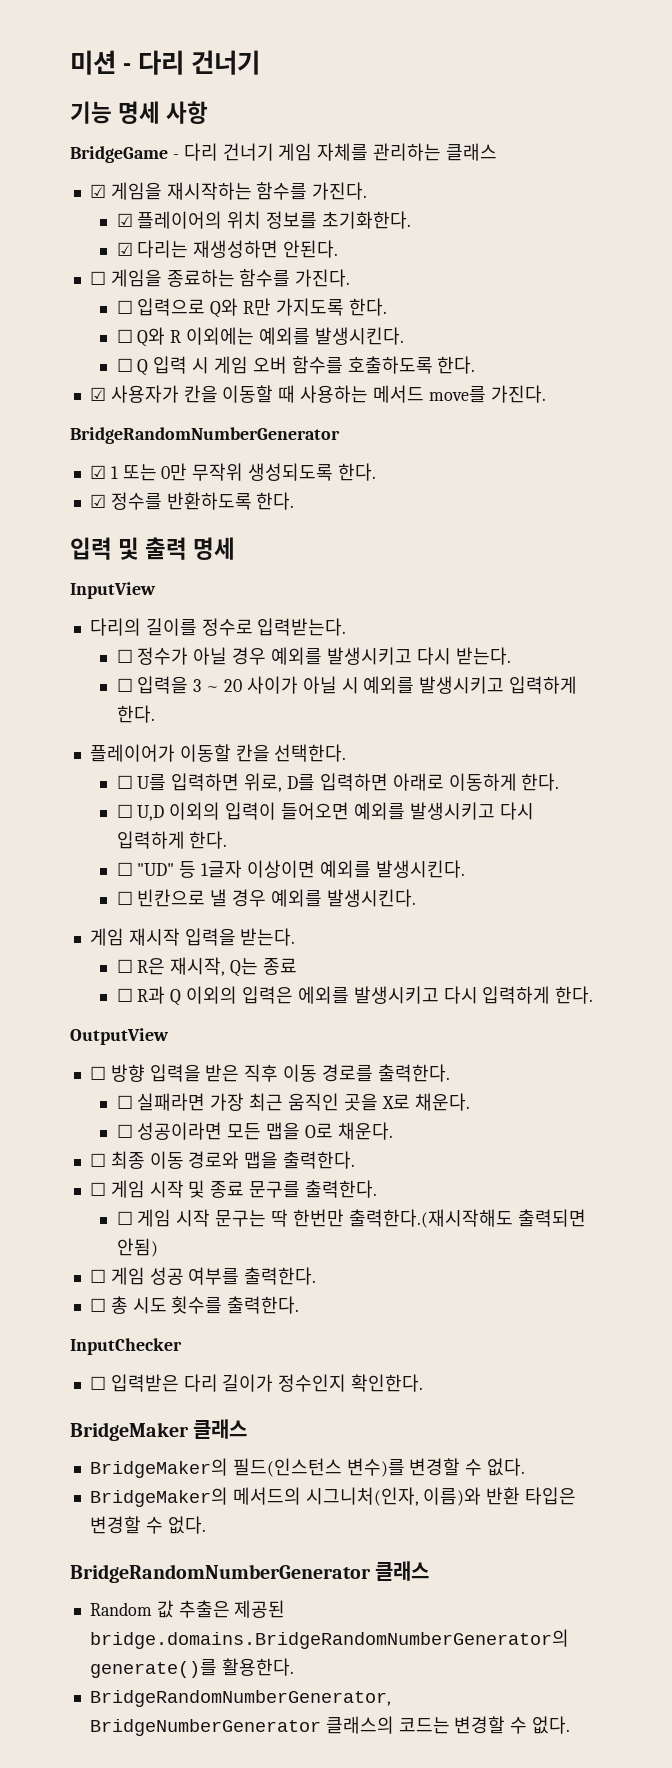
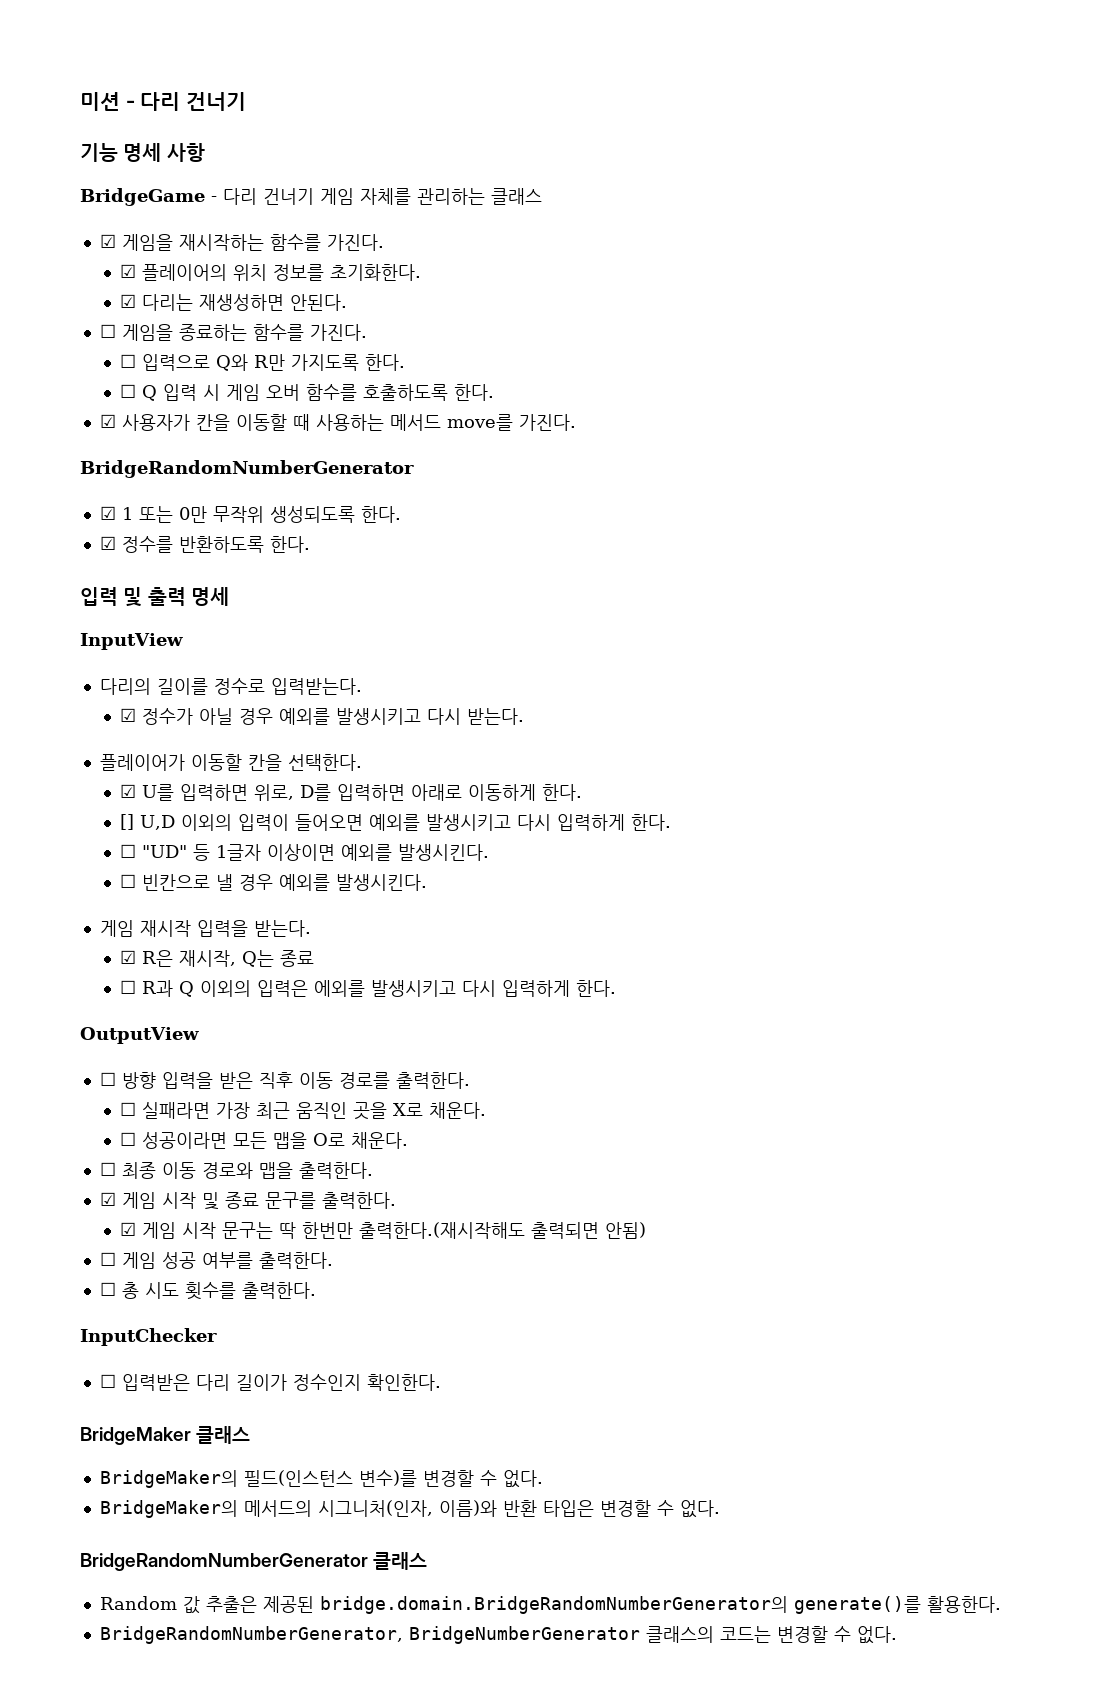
- ☐ Q와 R 이외에는 예외를 발생시킨다.
- ☐ 정수가 아닐 경우 예외를 발생시키고 다시 받는다.
+ ☑ 정수가 아닐 경우 예외를 발생시키고 다시 받는다.
- ☐ 입력을 3 ~ 20 사이가 아닐 시 예외를 발생시키고 입력하게 한다.
- ☐ U를 입력하면 위로, D를 입력하면 아래로 이동하게 한다.
+ ☑ U를 입력하면 위로, D를 입력하면 아래로 이동하게 한다.
- ☐ U,D 이외의 입력이 들어오면 예외를 발생시키고 다시 입력하게 한다.
+ [] U,D 이외의 입력이 들어오면 예외를 발생시키고 다시 입력하게 한다.
- ☐ R은 재시작, Q는 종료
+ ☑ R은 재시작, Q는 종료
- ☐ 게임 시작 및 종료 문구를 출력한다.
+ ☑ 게임 시작 및 종료 문구를 출력한다.
- ☐ 게임 시작 문구는 딱 한번만 출력한다.(재시작해도 출력되면 안됨)
+ ☑ 게임 시작 문구는 딱 한번만 출력한다.(재시작해도 출력되면 안됨)
- Random 값 추출은 제공된 bridge.domains.BridgeRandomNumberGenerator의 generate()를 활용한다.
+ Random 값 추출은 제공된 bridge.domain.BridgeRandomNumberGenerator의 generate()를 활용한다.

